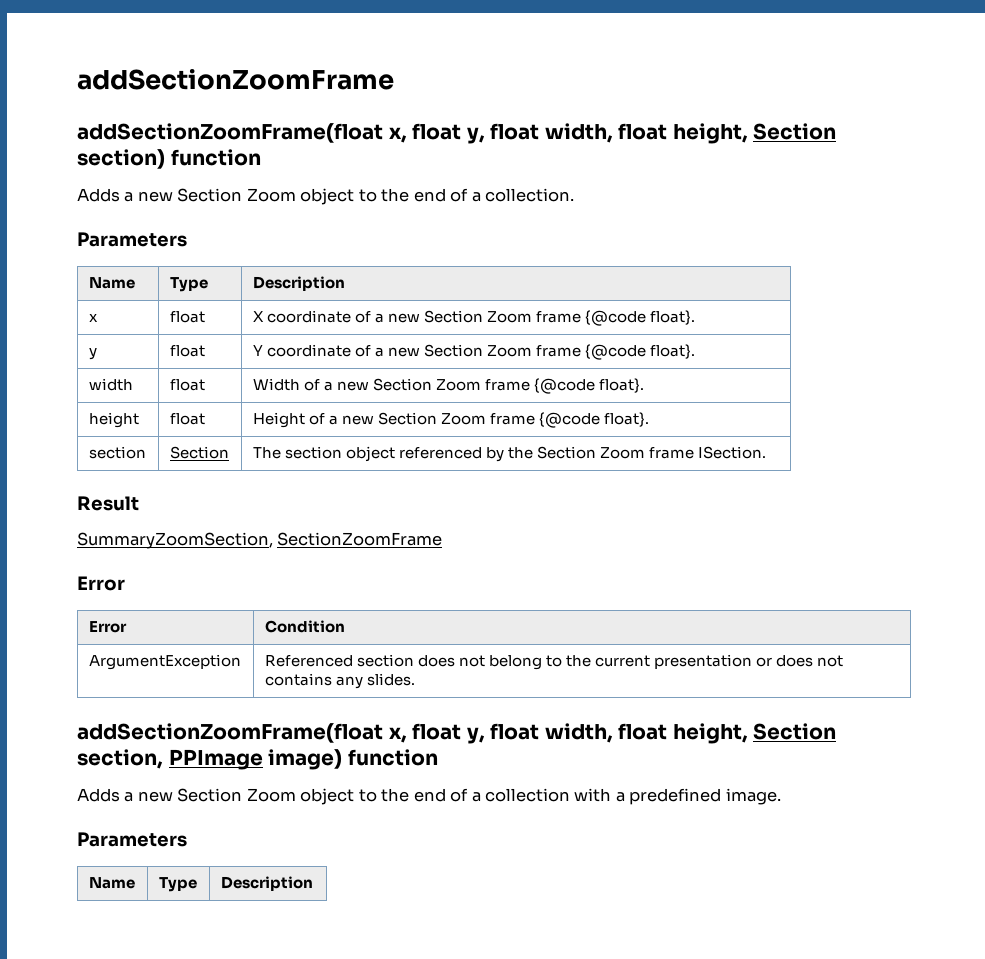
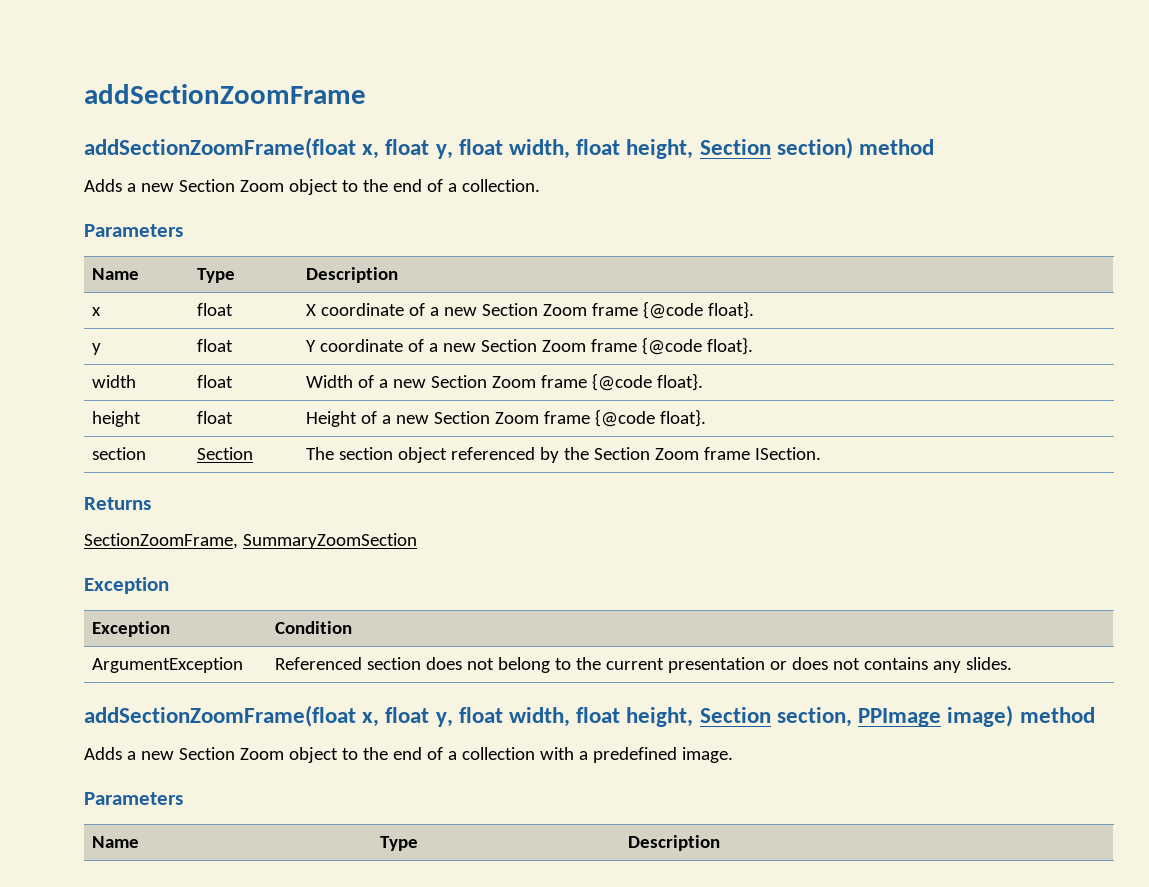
- addSectionZoomFrame(float x, float y, float width, float height, Section section) function
+ addSectionZoomFrame(float x, float y, float width, float height, Section section) method
- Result
- SummaryZoomSection, SectionZoomFrame
- Error
- Error | Condition
+ Returns
+ SectionZoomFrame, SummaryZoomSection
+ Exception
+ Exception | Condition
- addSectionZoomFrame(float x, float y, float width, float height, Section section, PPImage image) function
+ addSectionZoomFrame(float x, float y, float width, float height, Section section, PPImage image) method

